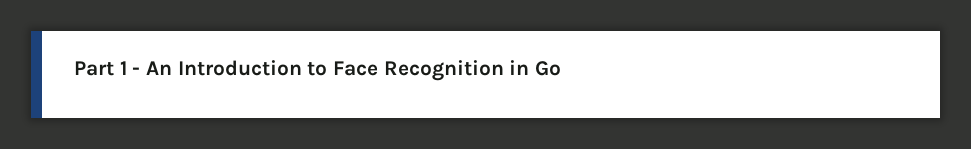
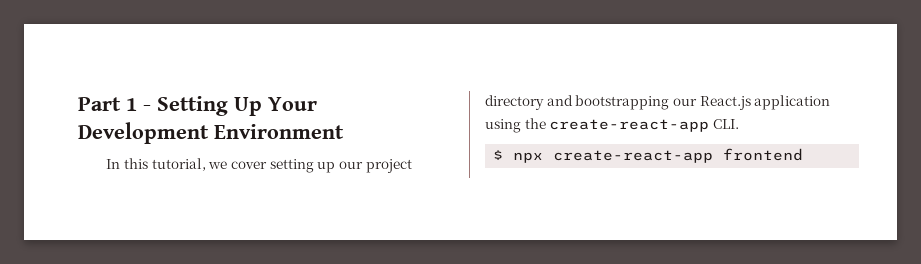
- Part 1 - An Introduction to Face Recognition in Go
+ Part 1 - Setting Up Your Development Environment
+ In this tutorial, we cover setting up our project directory and bootstrapping our React.js application using the create-react-app CLI.
+ $ npx create-react-app frontend

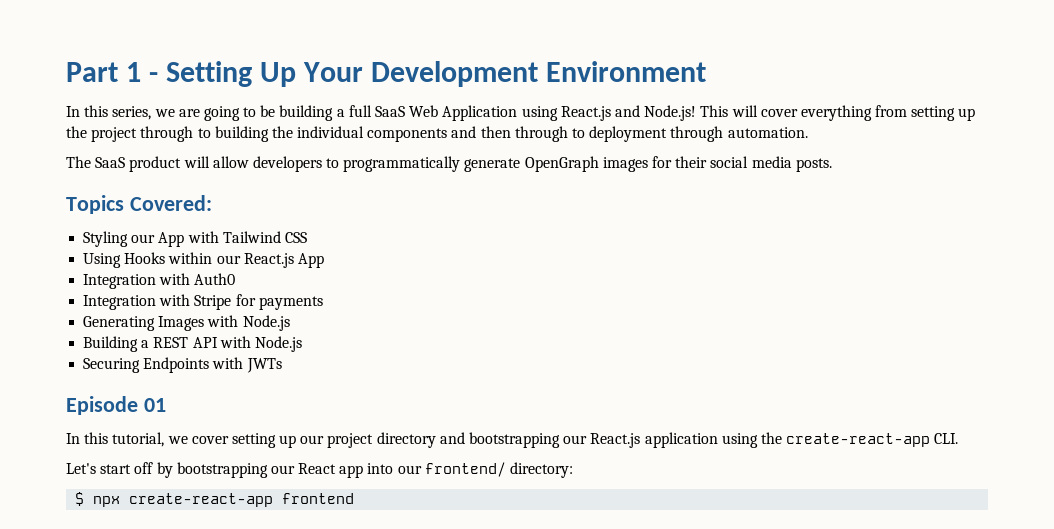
+ In this series, we are going to be building a full SaaS Web Application using React.js and Node.js! This will cover everything from setting up the project through to building the individual components and then through to deployment through automation.
+ The SaaS product will allow developers to programmatically generate OpenGraph images for their social media posts.
+ Topics Covered:
+ Styling our App with Tailwind CSS
+ Using Hooks within our React.js App
+ Integration with Auth0
+ Integration with Stripe for payments
+ Generating Images with Node.js
+ Building a REST API with Node.js
+ Securing Endpoints with JWTs
+ Episode 01
+ Let's start off by bootstrapping our React app into our frontend/ directory:

